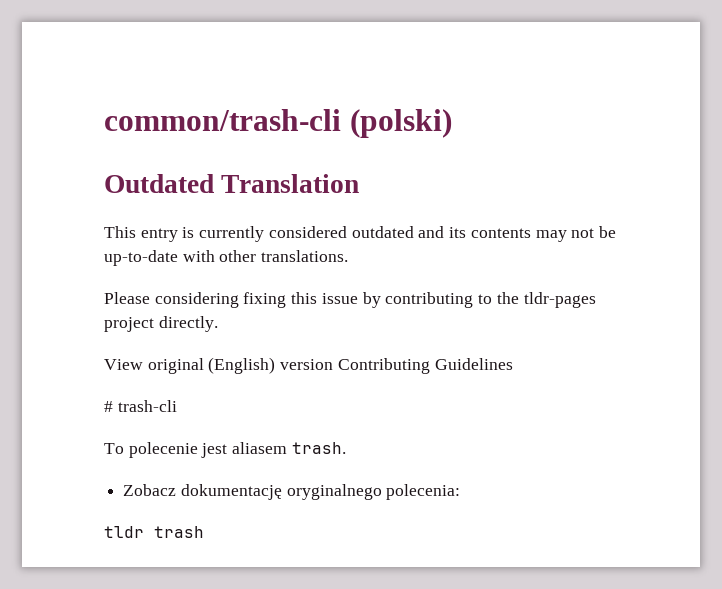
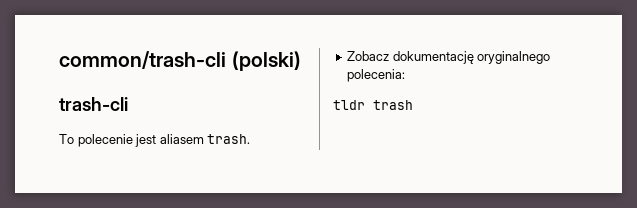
- Outdated Translation
- This entry is currently considered outdated and its contents may not be up-to-date with other translations.
- Please considering fixing this issue by contributing to the tldr-pages project directly.
- View original (English) version Contributing Guidelines
- # trash-cli
+ trash-cli

